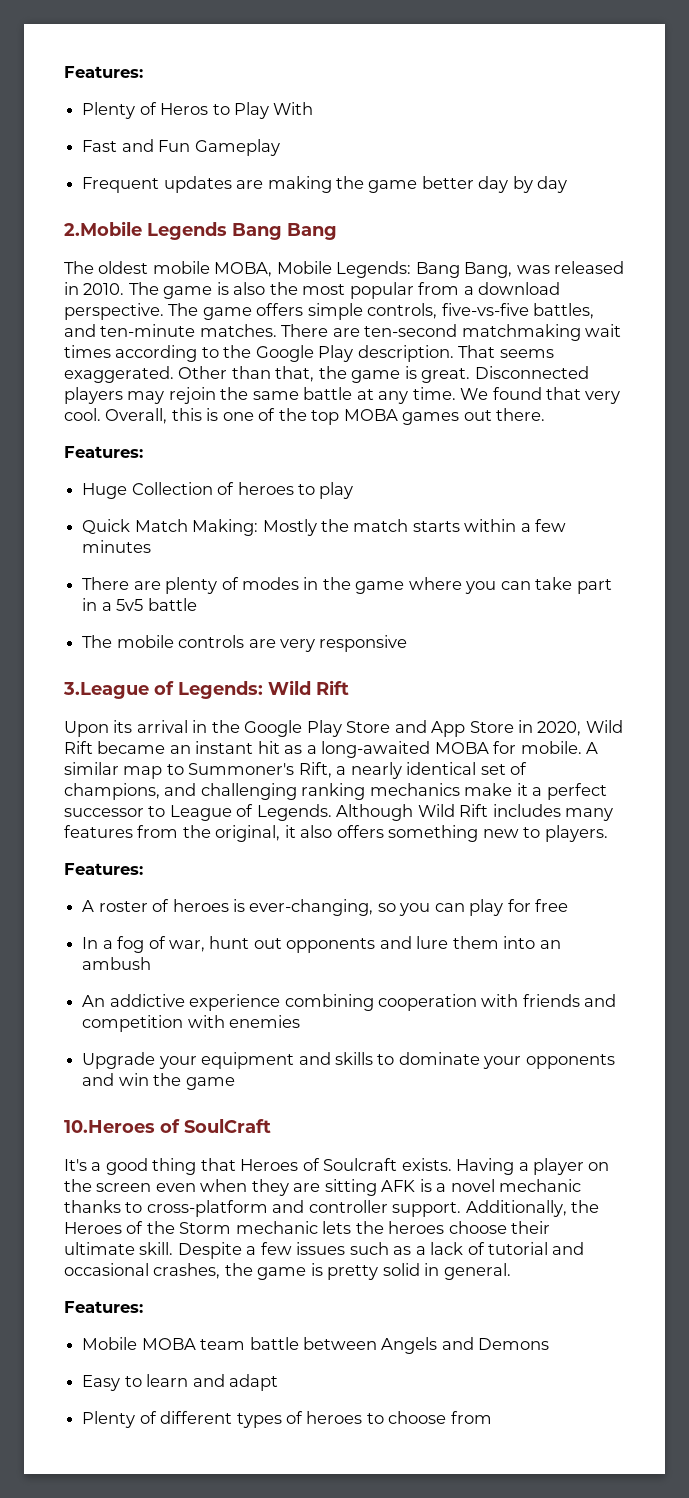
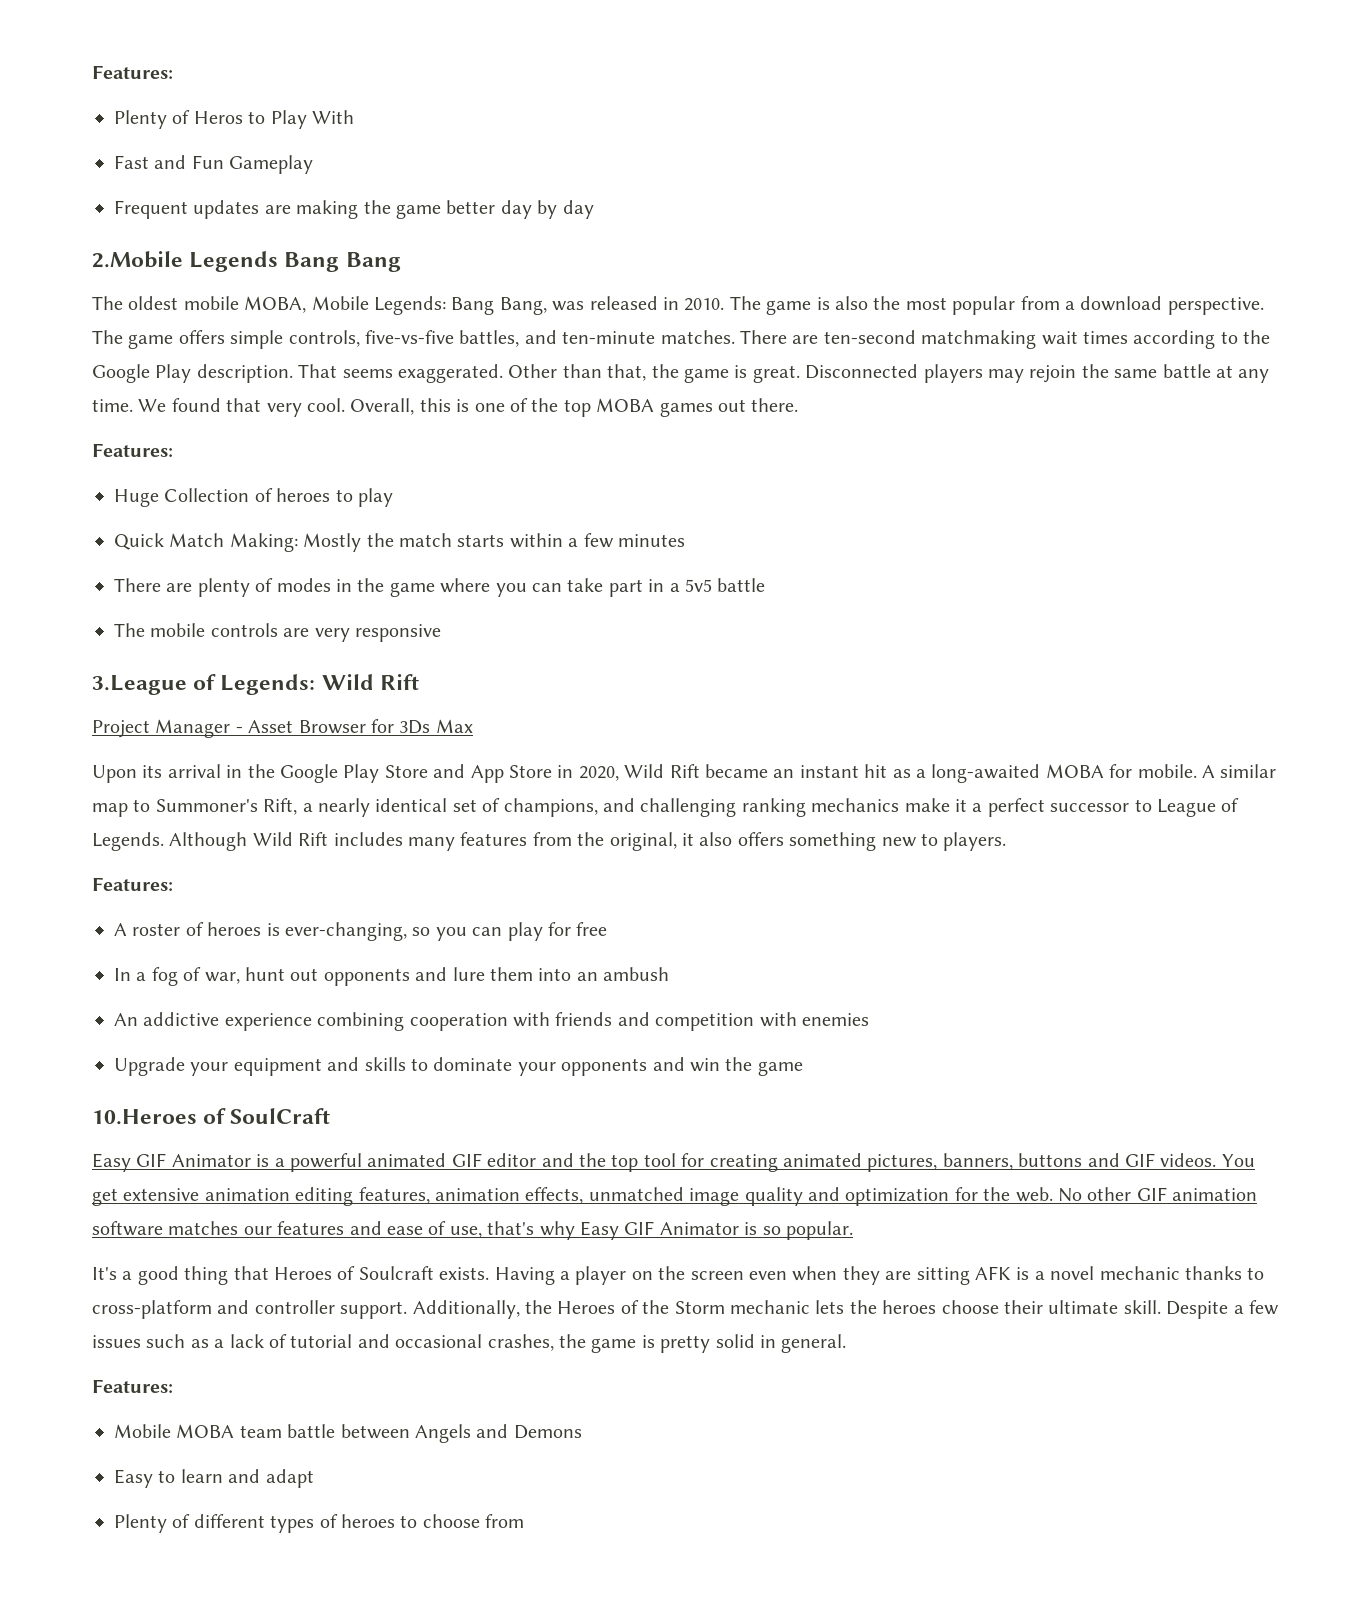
+ Project Manager - Asset Browser for 3Ds Max
+ Easy GIF Animator is a powerful animated GIF editor and the top tool for creating animated pictures, banners, buttons and GIF videos. You get extensive animation editing features, animation effects, unmatched image quality and optimization for the web. No other GIF animation software matches our features and ease of use, that's why Easy GIF Animator is so popular.

